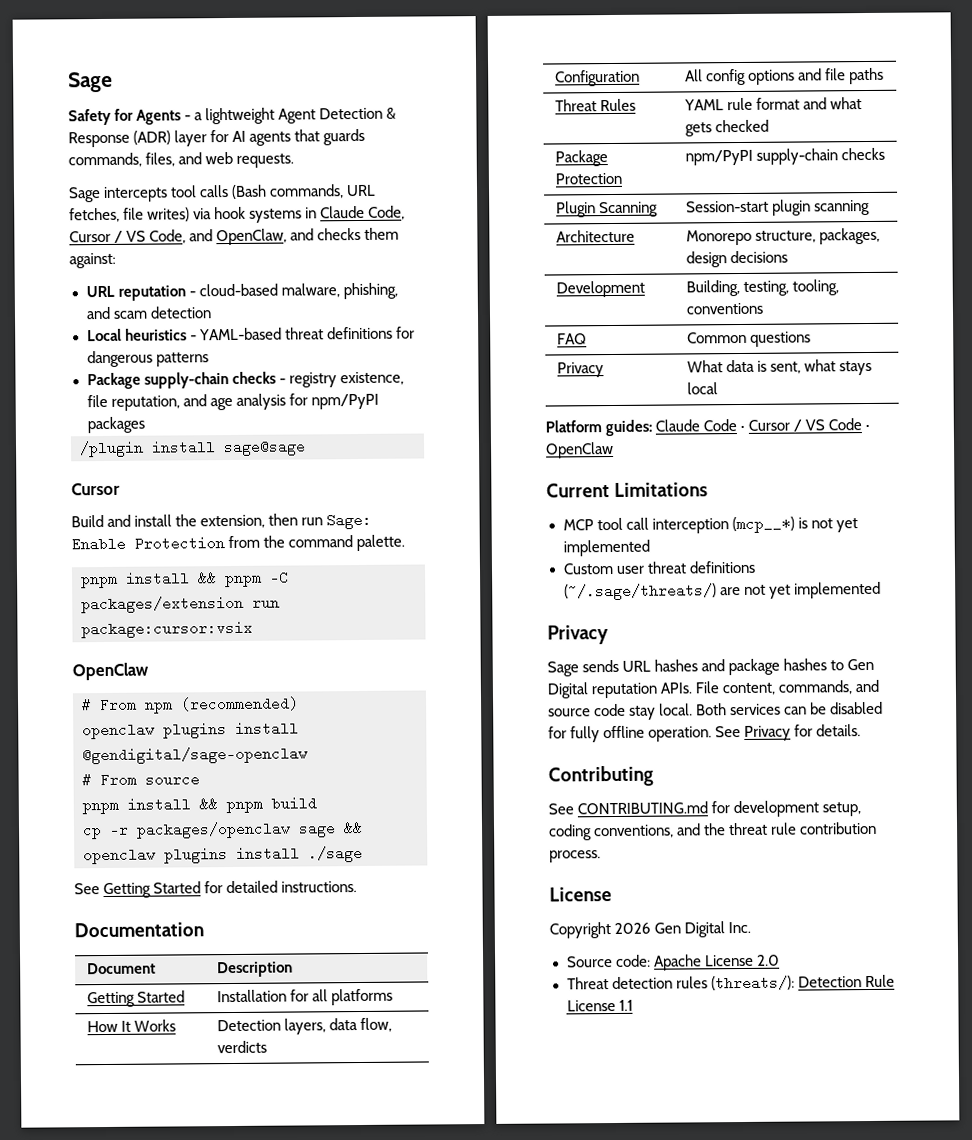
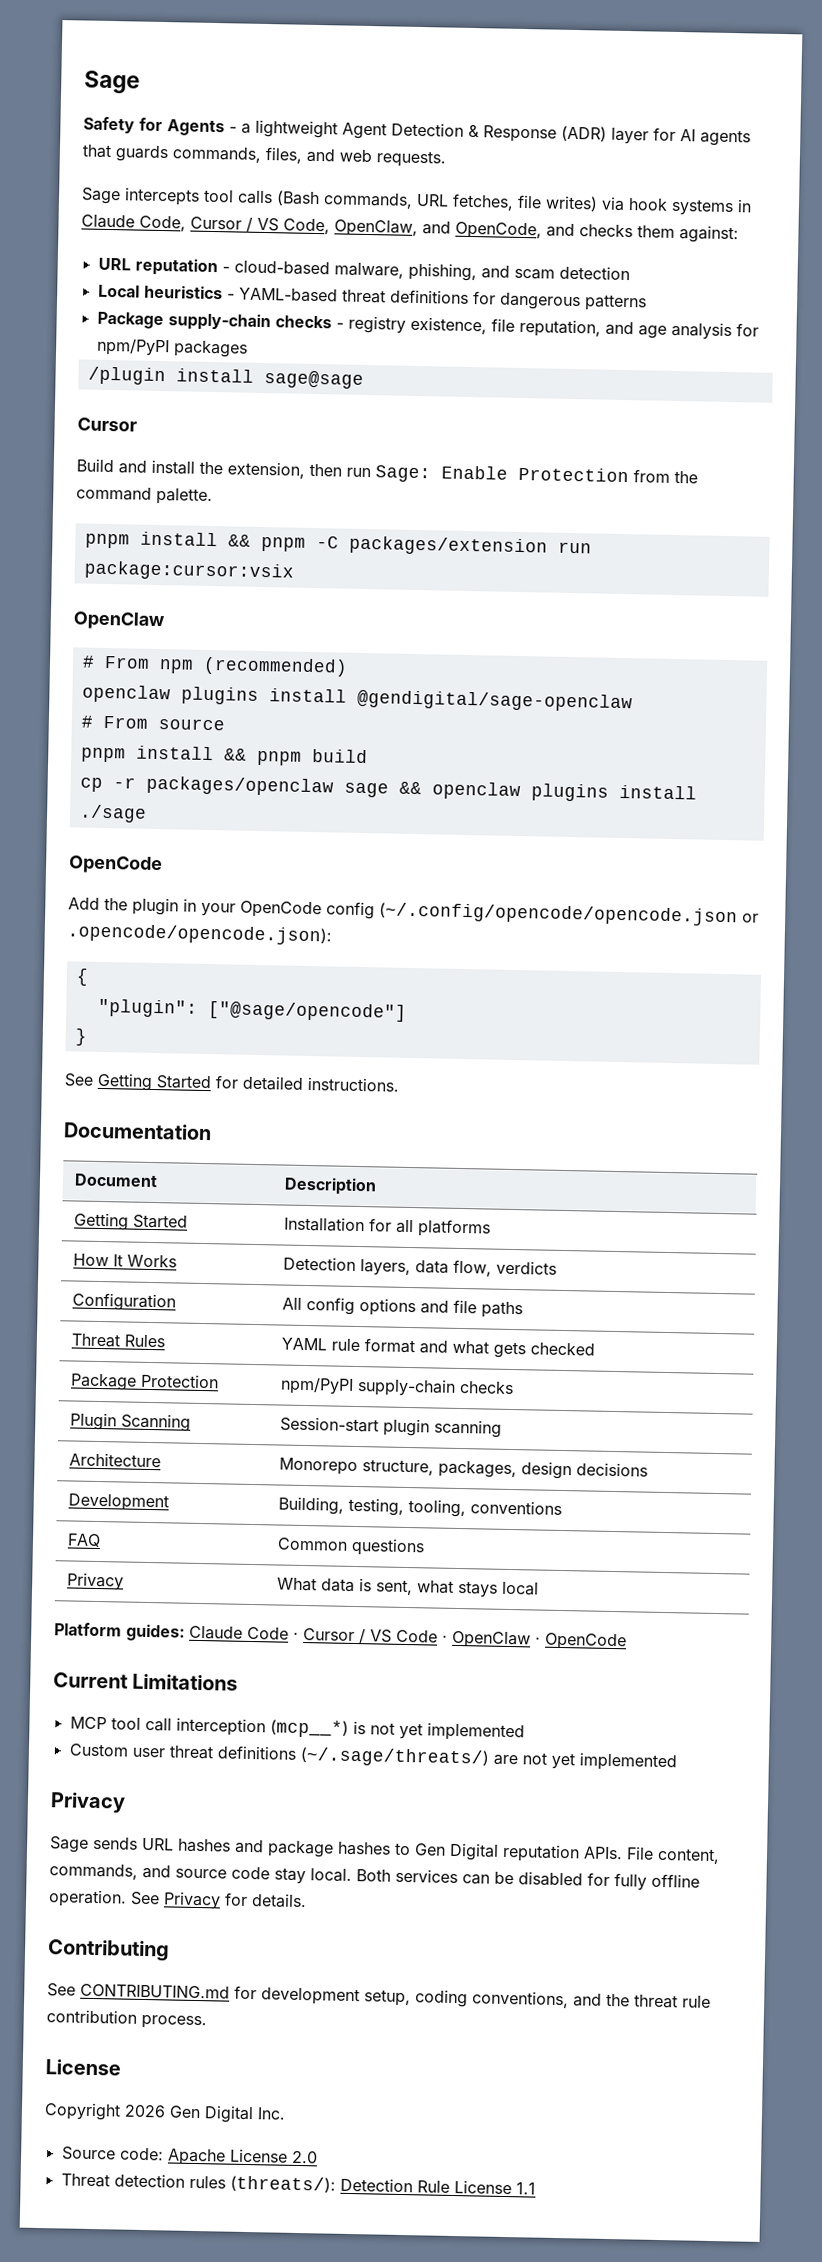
- Sage intercepts tool calls (Bash commands, URL fetches, file writes) via hook systems in Claude Code, Cursor / VS Code, and OpenClaw, and checks them against:
+ Sage intercepts tool calls (Bash commands, URL fetches, file writes) via hook systems in Claude Code, Cursor / VS Code, OpenClaw, and OpenCode, and checks them against:
  cp -r packages/openclaw sage && openclaw plugins install ./sage
+ OpenCode
+ Add the plugin in your OpenCode config (~/.config/opencode/opencode.json or .opencode/opencode.json):
+ {
+ "plugin": ["@sage/opencode"]
+ }
- Platform guides: Claude Code · Cursor / VS Code · OpenClaw
+ Platform guides: Claude Code · Cursor / VS Code · OpenClaw · OpenCode

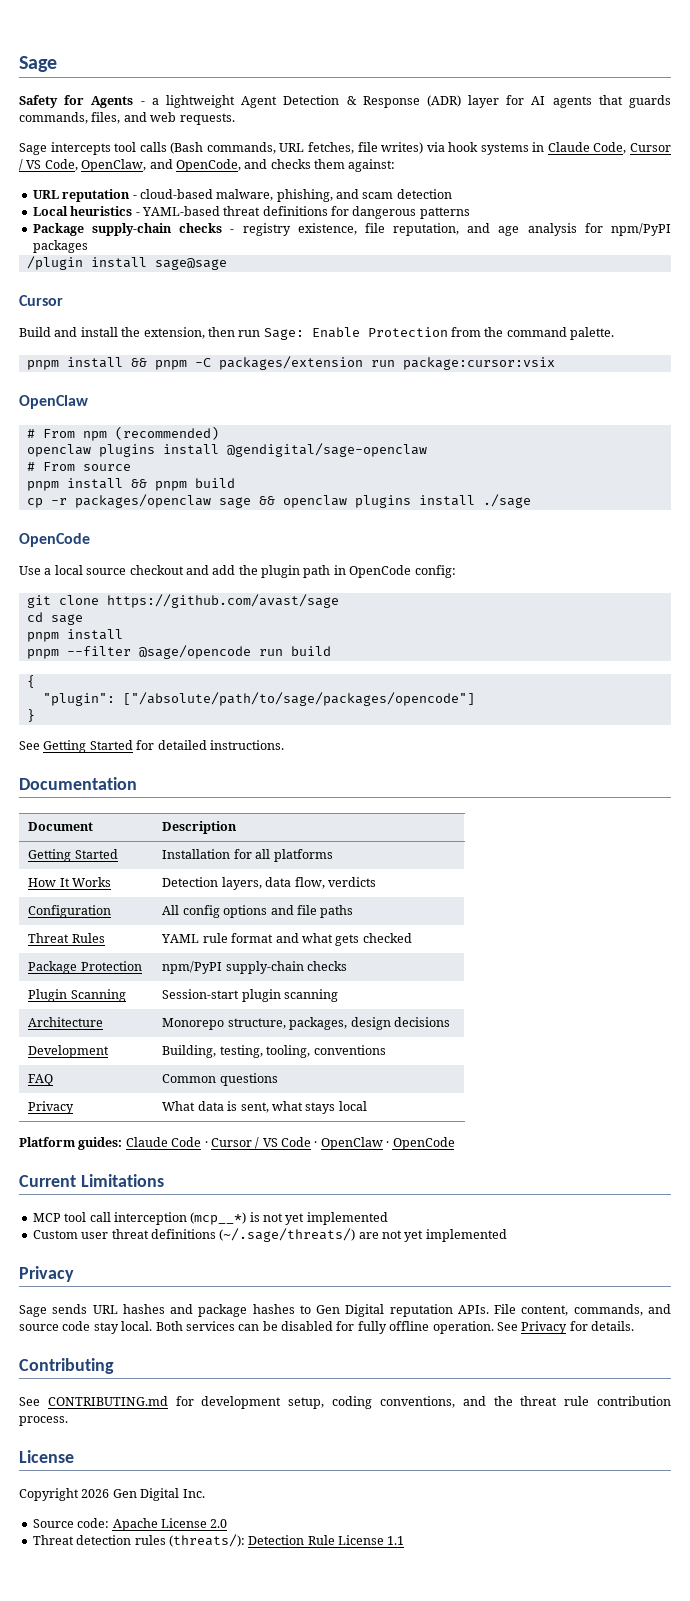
- Add the plugin in your OpenCode config (~/.config/opencode/opencode.json or .opencode/opencode.json):
+ Use a local source checkout and add the plugin path in OpenCode config:
+ git clone https://github.com/avast/sage
+ cd sage
+ pnpm install
+ pnpm --filter @sage/opencode run build
- "plugin": ["@sage/opencode"]
+ "plugin": ["/absolute/path/to/sage/packages/opencode"]

